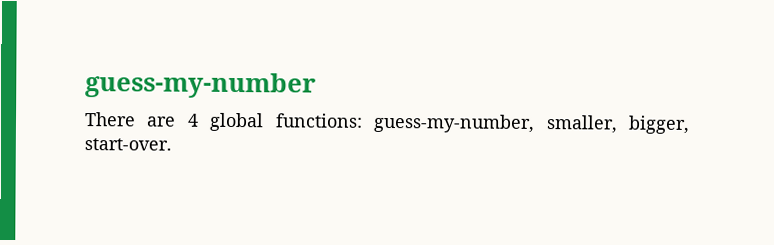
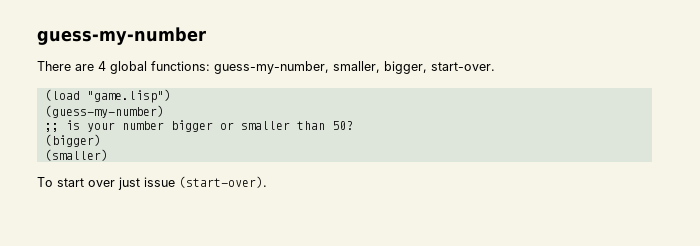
+ (load "game.lisp")
+ (guess-my-number)
+ ;; is your number bigger or smaller than 50?
+ (bigger)
+ (smaller)
+ To start over just issue (start-over).

